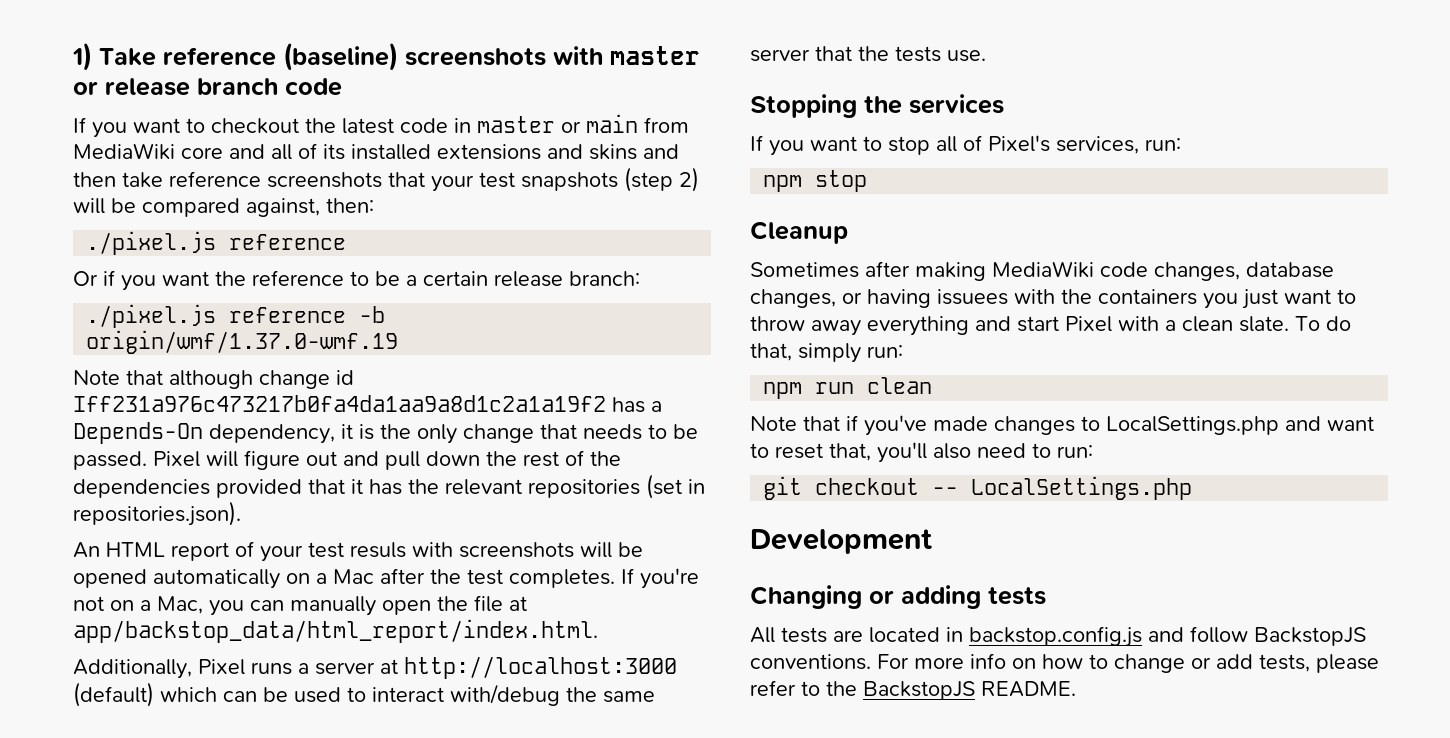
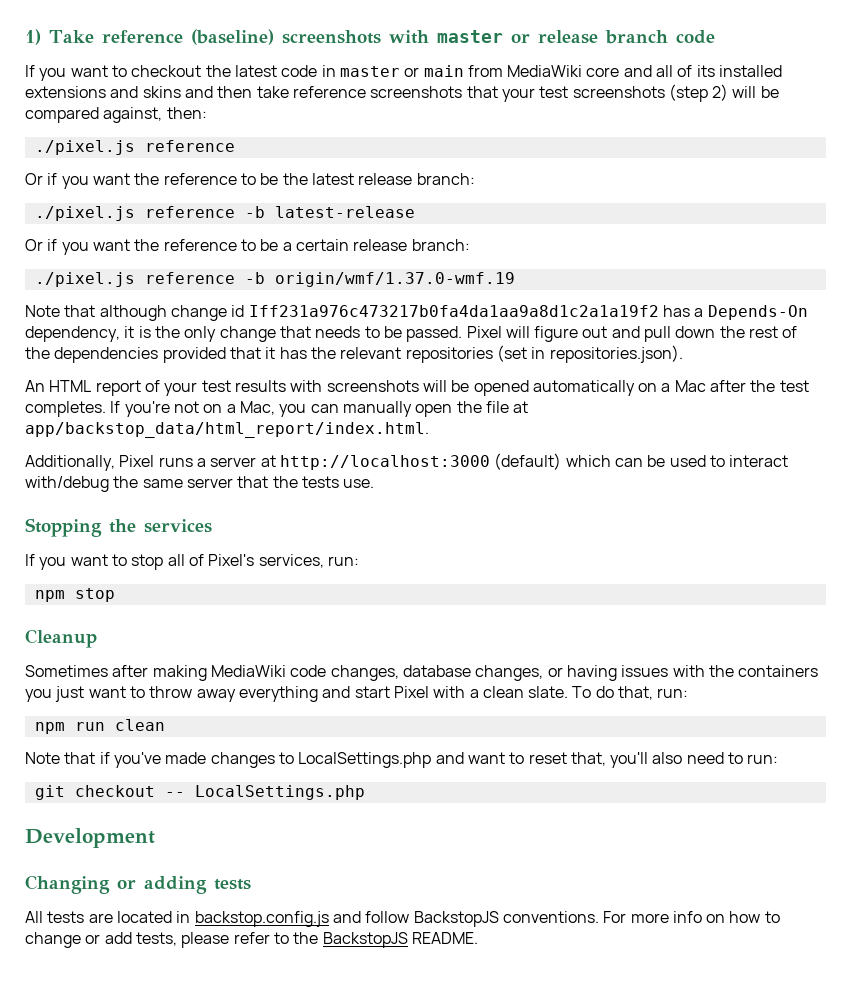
- If you want to checkout the latest code in master or main from MediaWiki core and all of its installed extensions and skins and then take reference screenshots that your test snapshots (step 2) will be compared against, then:
+ If you want to checkout the latest code in master or main from MediaWiki core and all of its installed extensions and skins and then take reference screenshots that your test screenshots (step 2) will be compared against, then:
+ Or if you want the reference to be the latest release branch:
+ ./pixel.js reference -b latest-release
- An HTML report of your test resuls with screenshots will be opened automatically on a Mac after the test completes.
+ An HTML report of your test results with screenshots will be opened automatically on a Mac after the test completes.
- Sometimes after making MediaWiki code changes, database changes, or having issuees with the containers you just want to throw away everything and start Pixel with a clean slate.
+ Sometimes after making MediaWiki code changes, database changes, or having issues with the containers you just want to throw away everything and start Pixel with a clean slate.
- To do that, simply run:
+ To do that, run:

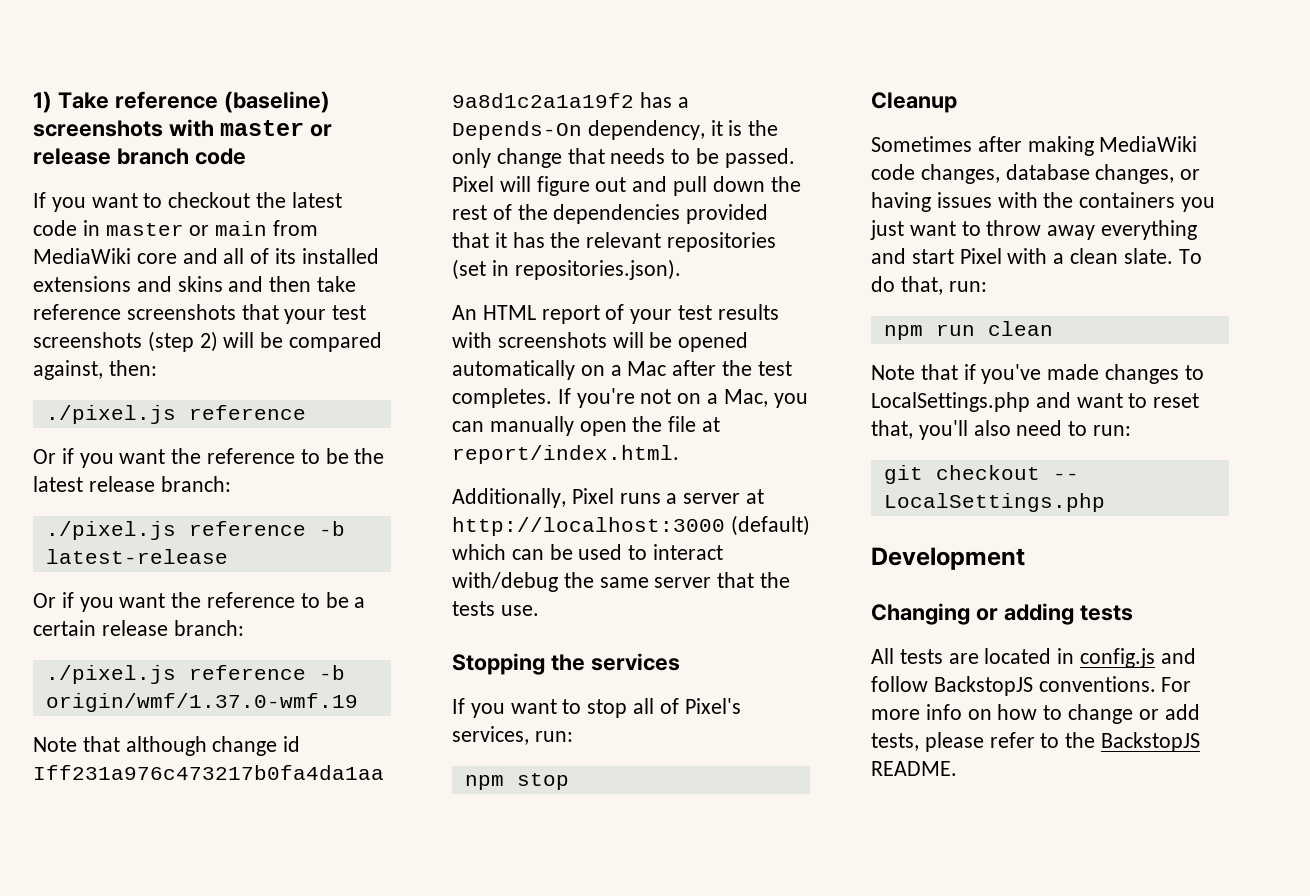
- If you're not on a Mac, you can manually open the file at app/backstop_data/html_report/index.html.
+ If you're not on a Mac, you can manually open the file at report/index.html.
- All tests are located in backstop.config.js and follow BackstopJS conventions.
+ All tests are located in config.js and follow BackstopJS conventions.

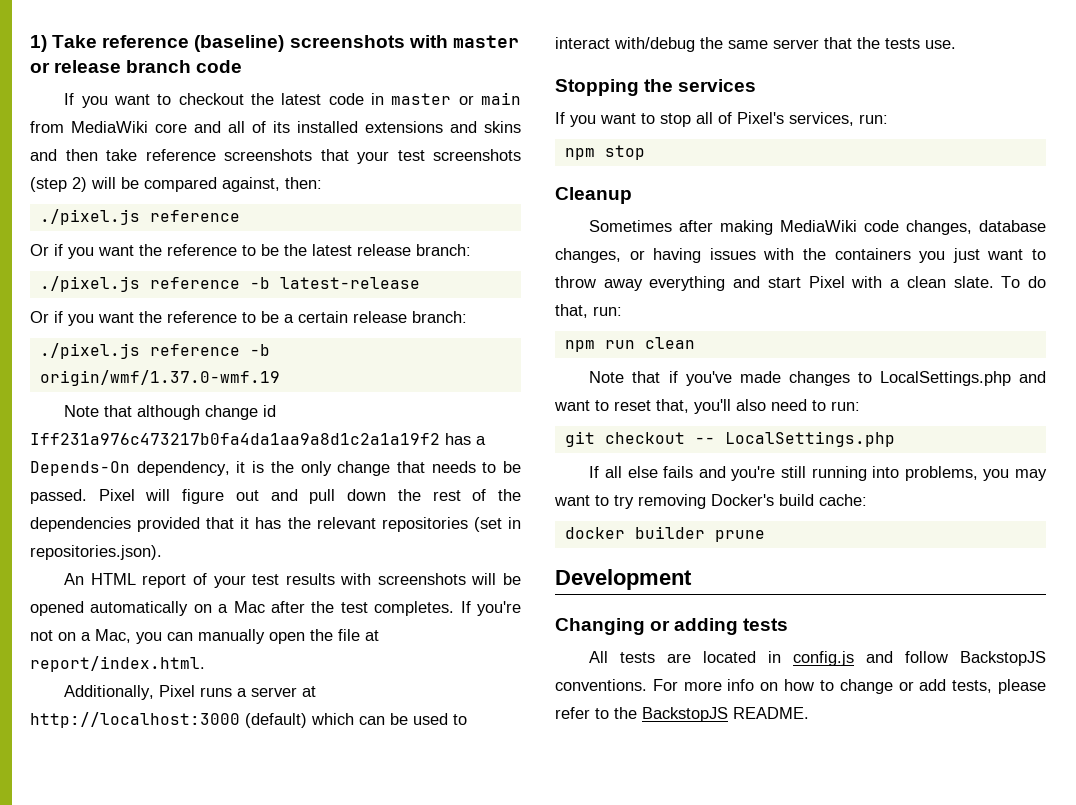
+ If all else fails and you're still running into problems, you may want to try removing Docker's build cache:
+ docker builder prune

